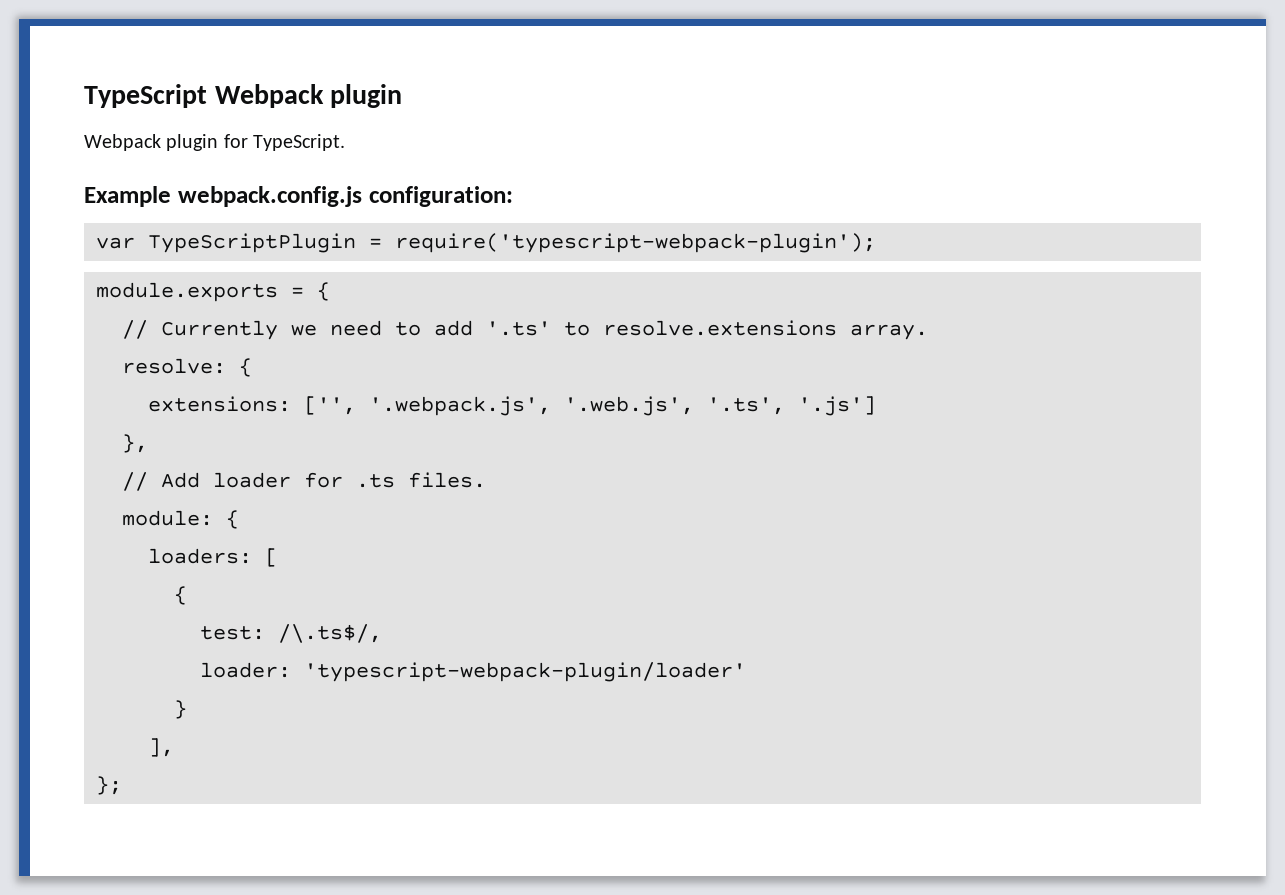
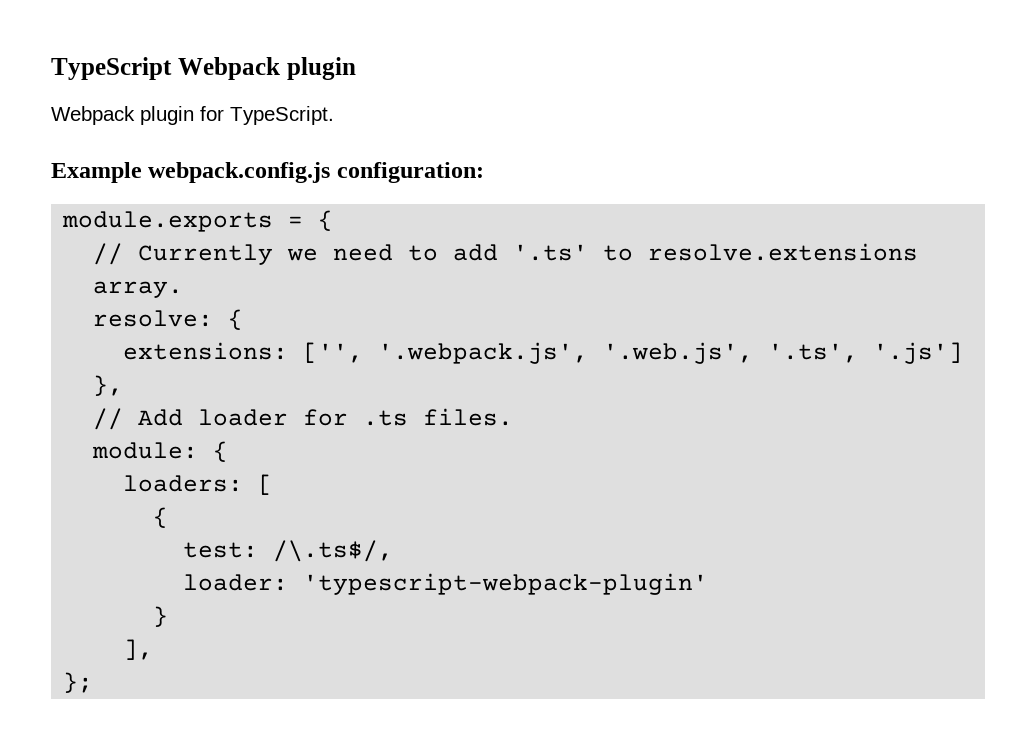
- var TypeScriptPlugin = require('typescript-webpack-plugin');
- loader: 'typescript-webpack-plugin/loader'
+ loader: 'typescript-webpack-plugin'

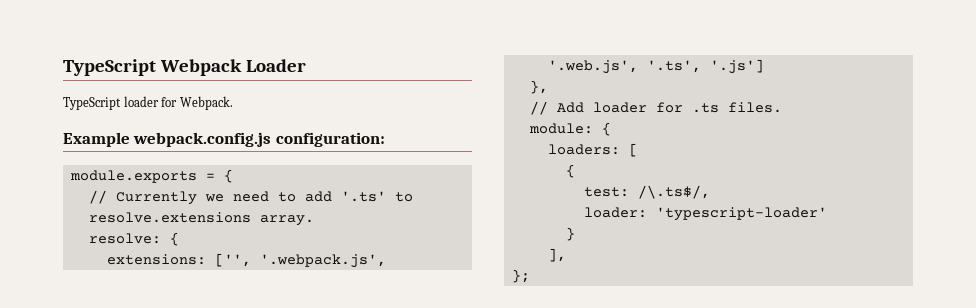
- TypeScript Webpack plugin
- Webpack plugin for TypeScript.
+ TypeScript Webpack Loader
+ TypeScript loader for Webpack.
- loader: 'typescript-webpack-plugin'
+ loader: 'typescript-loader'

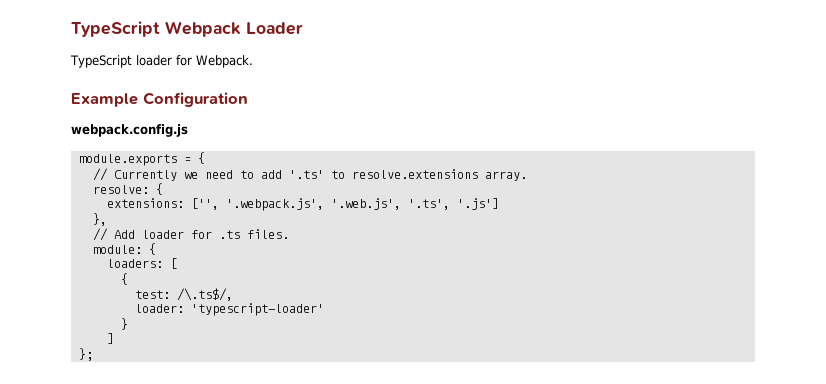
- Example webpack.config.js configuration:
+ Example Configuration
+ webpack.config.js
- ],
+ ]

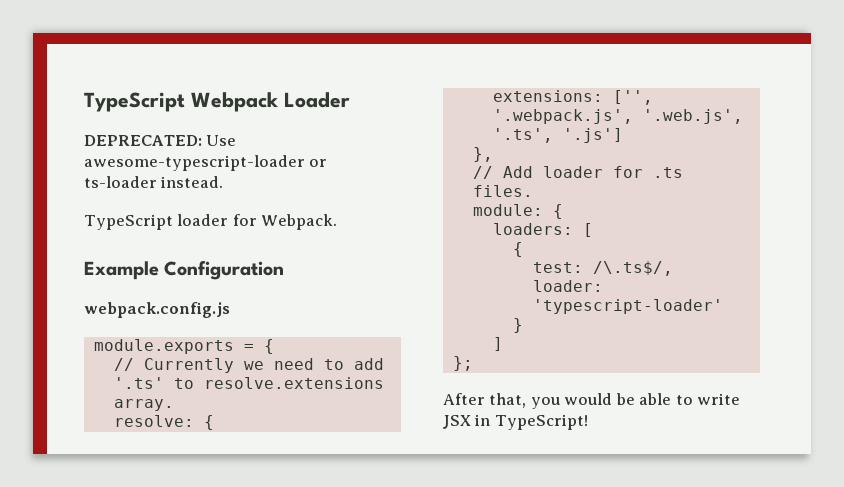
+ DEPRECATED: Use awesome-typescript-loader or ts-loader instead.
+ After that, you would be able to write JSX in TypeScript!

